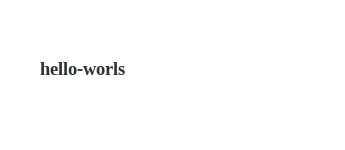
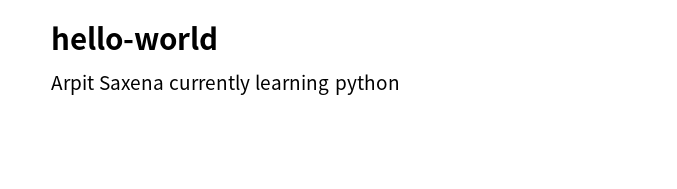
- hello-worls
+ hello-world
+ Arpit Saxena currently learning python

